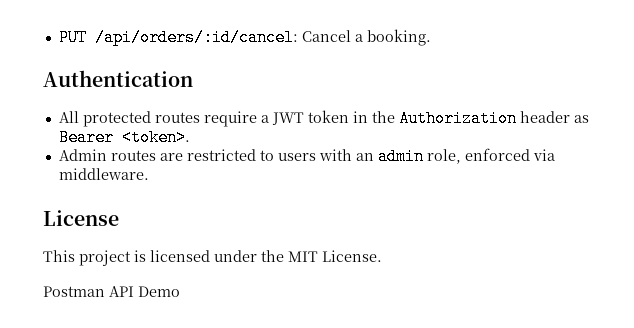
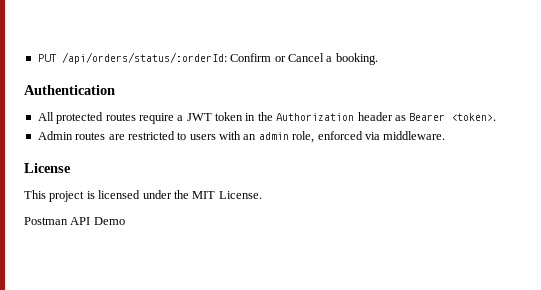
- PUT /api/orders/:id/cancel: Cancel a booking.
+ PUT /api/orders/status/:orderId: Confirm or Cancel a booking.

